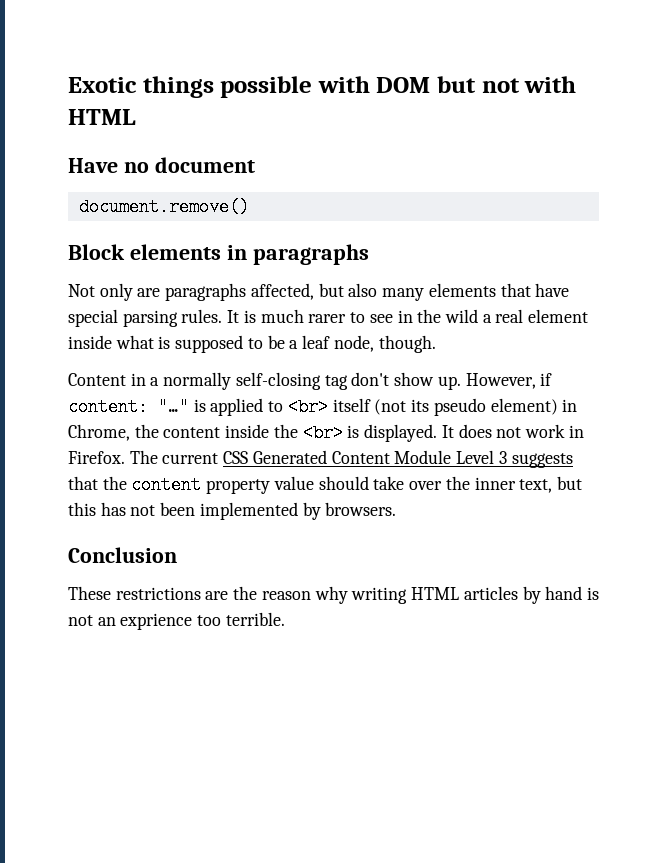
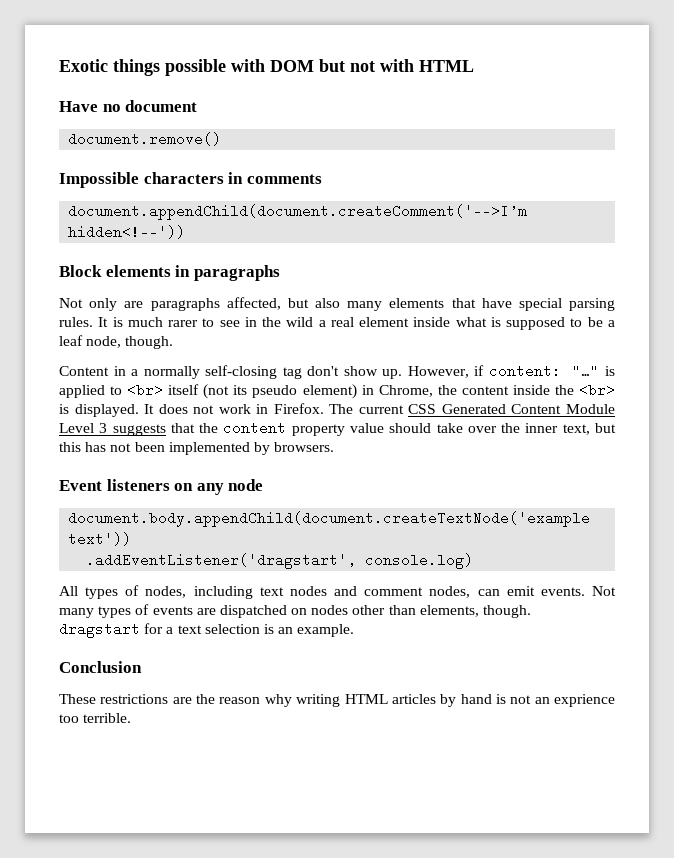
+ Impossible characters in comments
+ document.appendChild(document.createComment('-->I’m hidden<!--'))
+ Event listeners on any node
+ document.body.appendChild(document.createTextNode('example text'))
+ .addEventListener('dragstart', console.log)
+ All types of nodes, including text nodes and comment nodes, can emit events. Not many types of events are dispatched on nodes other than elements, though. dragstart for a text selection is an example.

